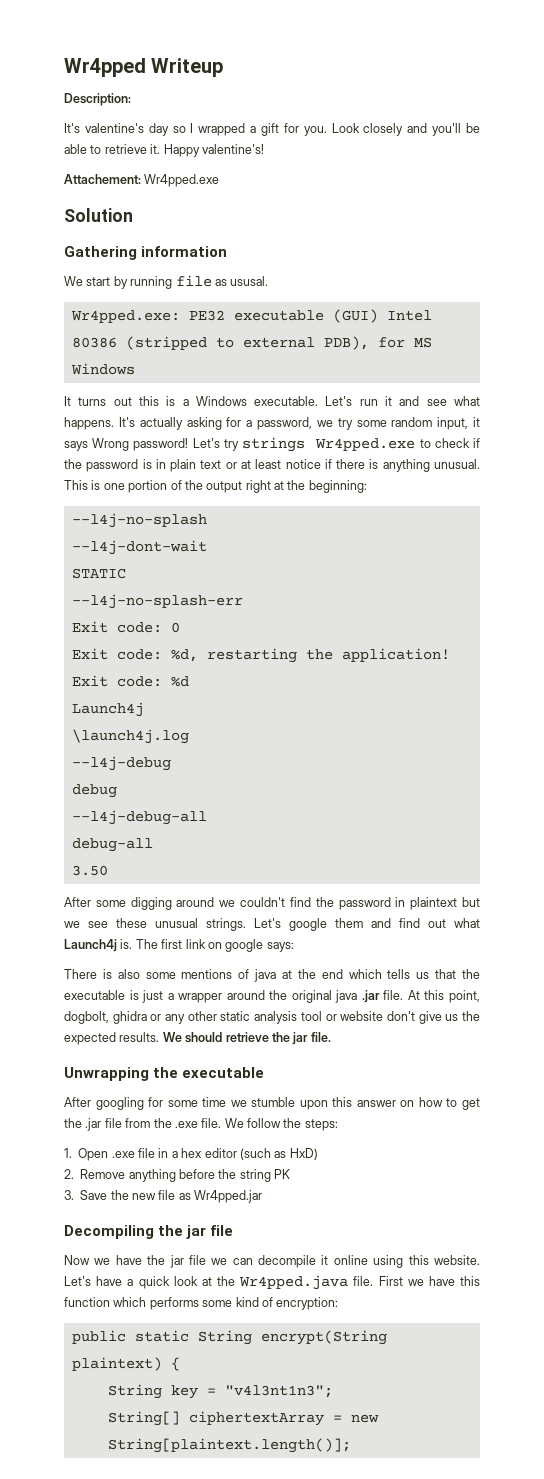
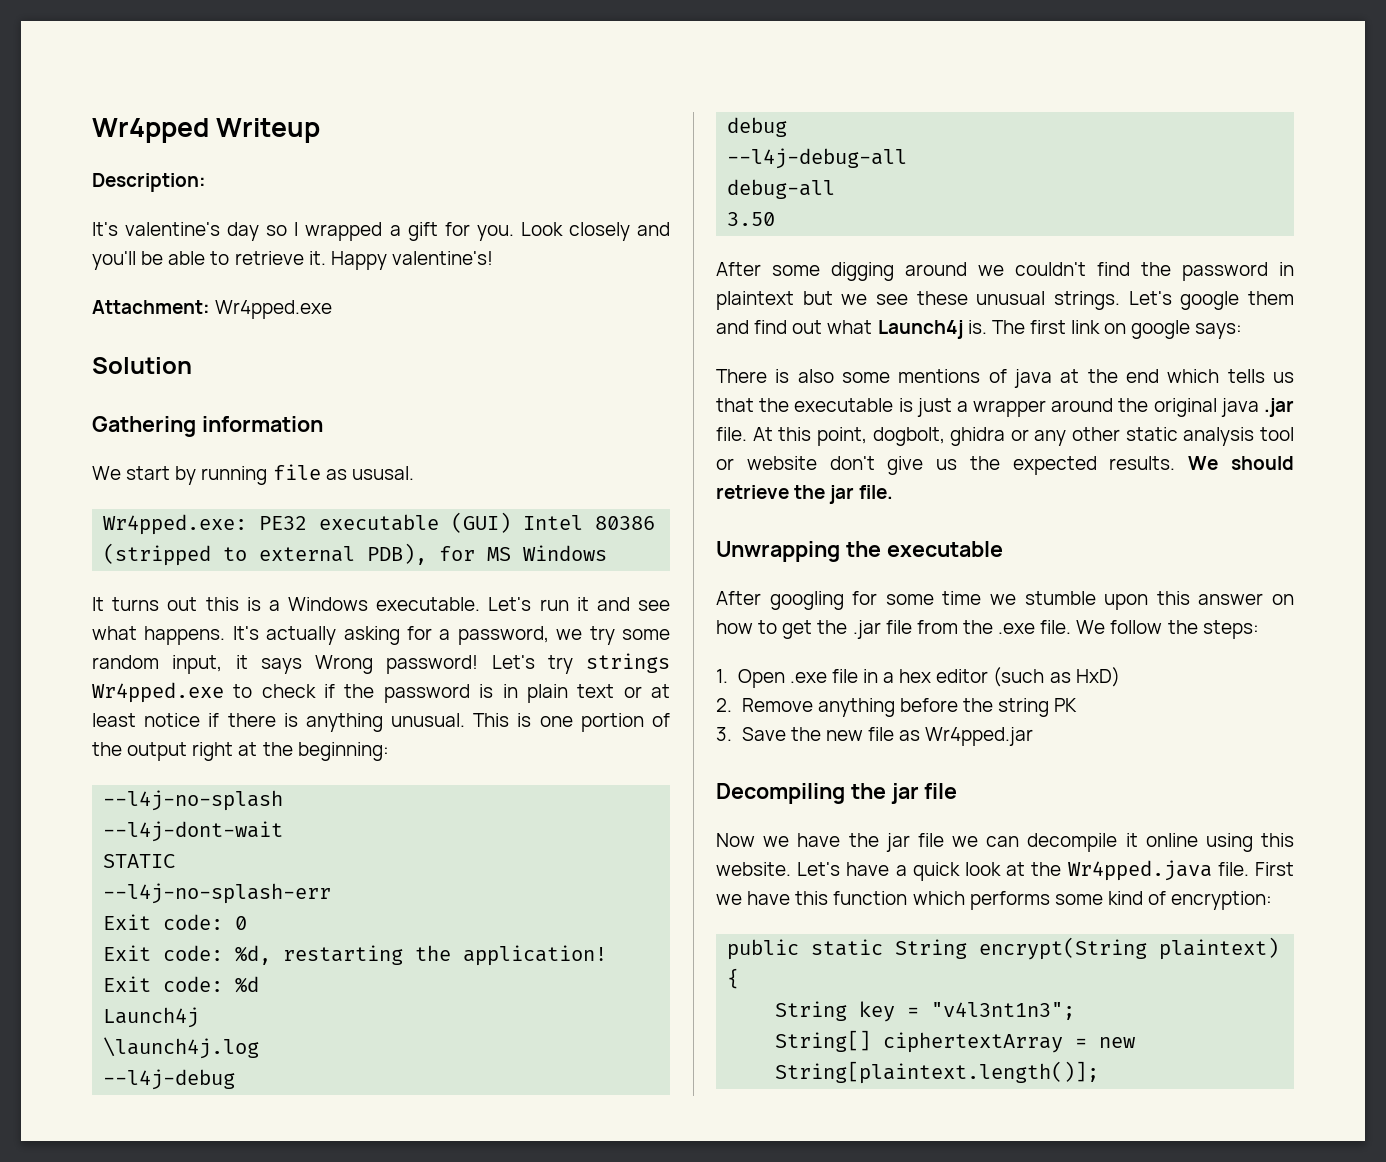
- Attachement: Wr4pped.exe
+ Attachment: Wr4pped.exe

